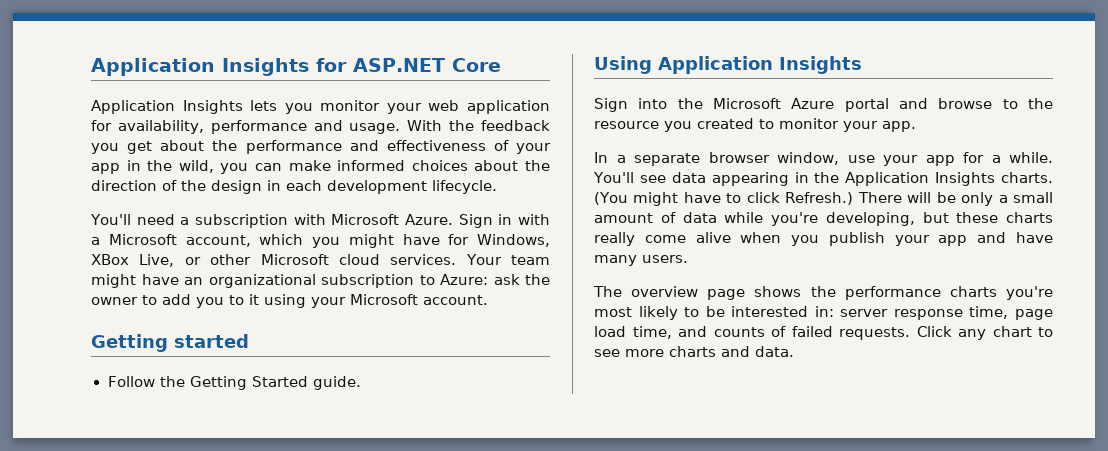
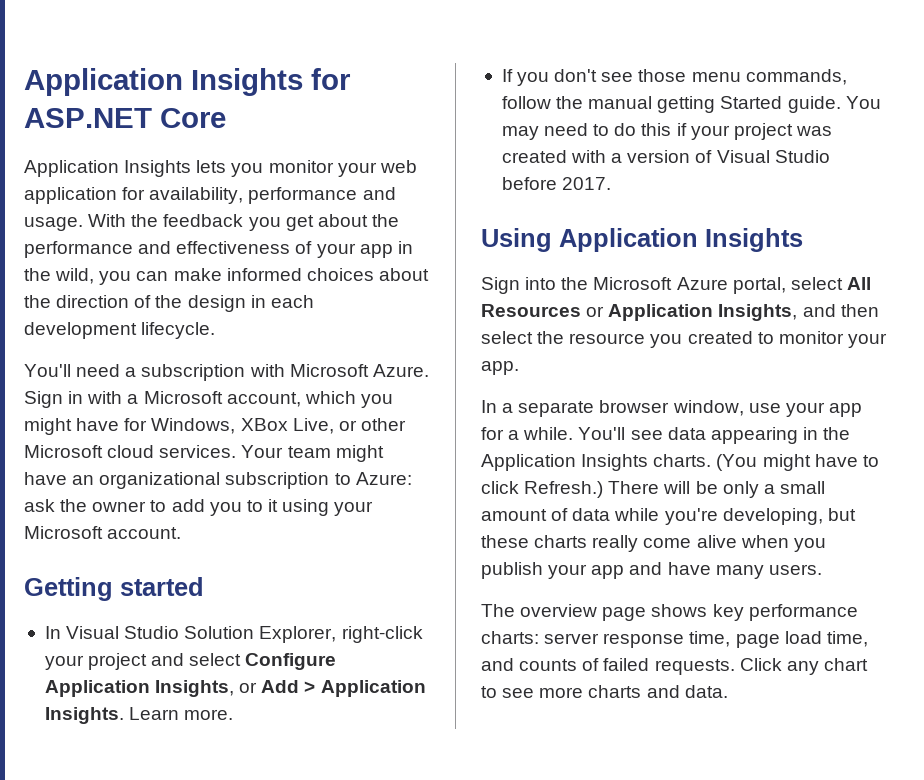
- Follow the Getting Started guide.
+ In Visual Studio Solution Explorer, right-click your project and select Configure Application Insights, or Add > Application Insights. Learn more.
+ If you don't see those menu commands, follow the manual getting Started guide. You may need to do this if your project was created with a version of Visual Studio before 2017.
- Sign into the Microsoft Azure portal and browse to the resource you created to monitor your app.
+ Sign into the Microsoft Azure portal, select All Resources or Application Insights, and then select the resource you created to monitor your app.
- The overview page shows the performance charts you're most likely to be interested in: server response time, page load time, and counts of failed requests.
+ The overview page shows key performance charts: server response time, page load time, and counts of failed requests.

